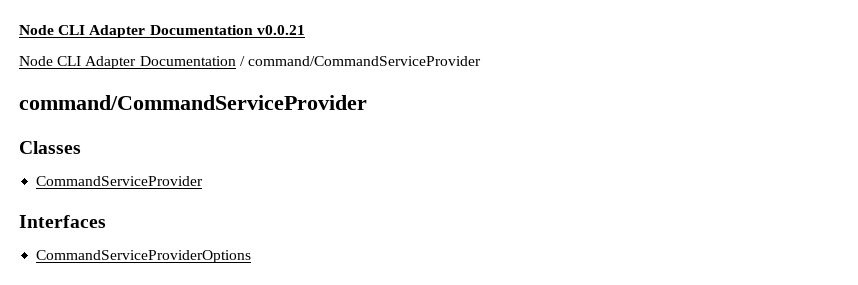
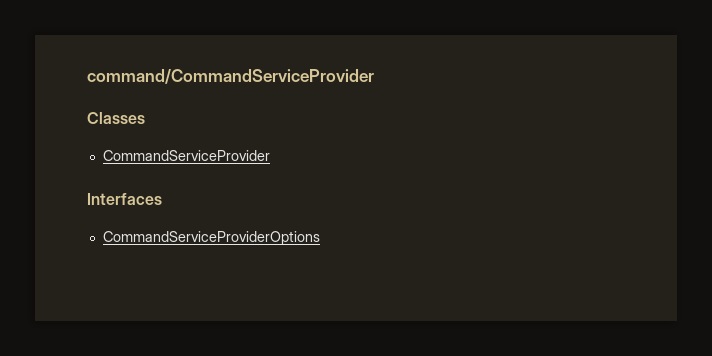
- Node CLI Adapter Documentation v0.0.21
- Node CLI Adapter Documentation / command/CommandServiceProvider

